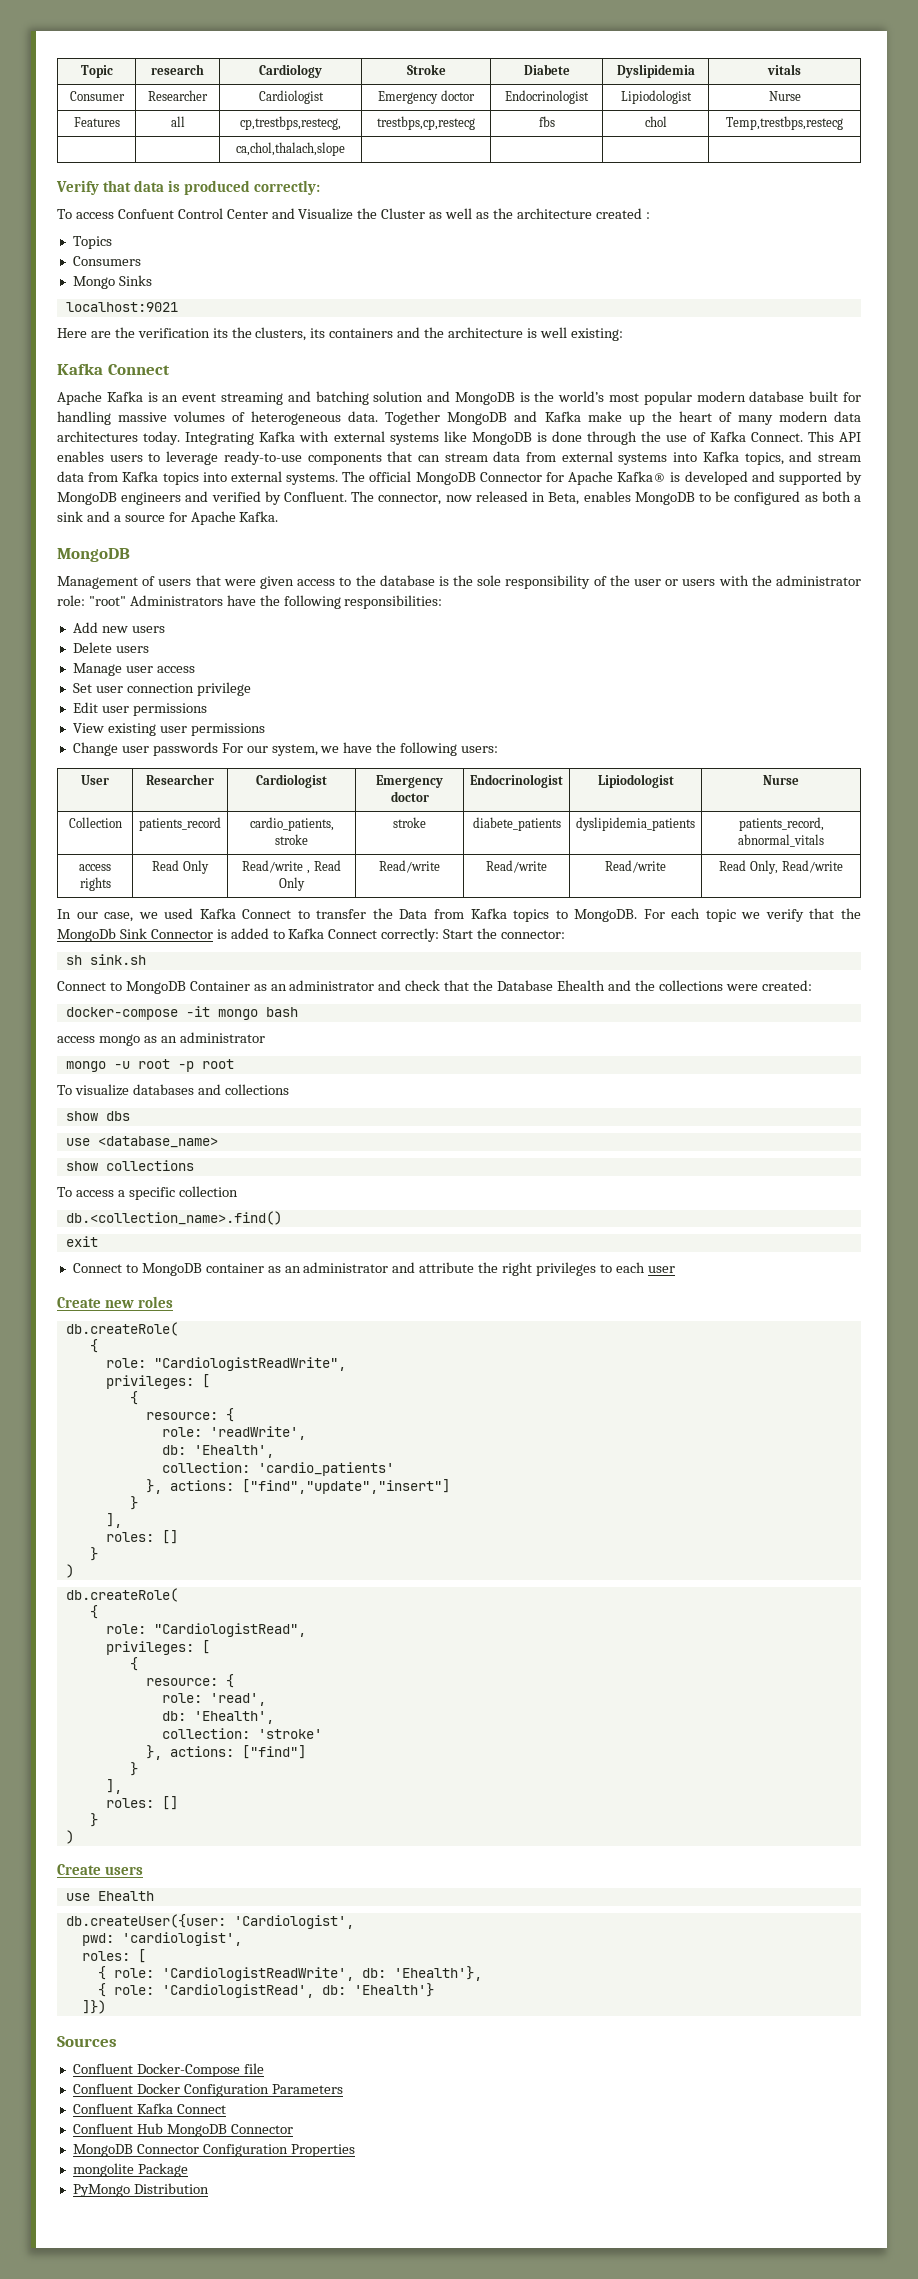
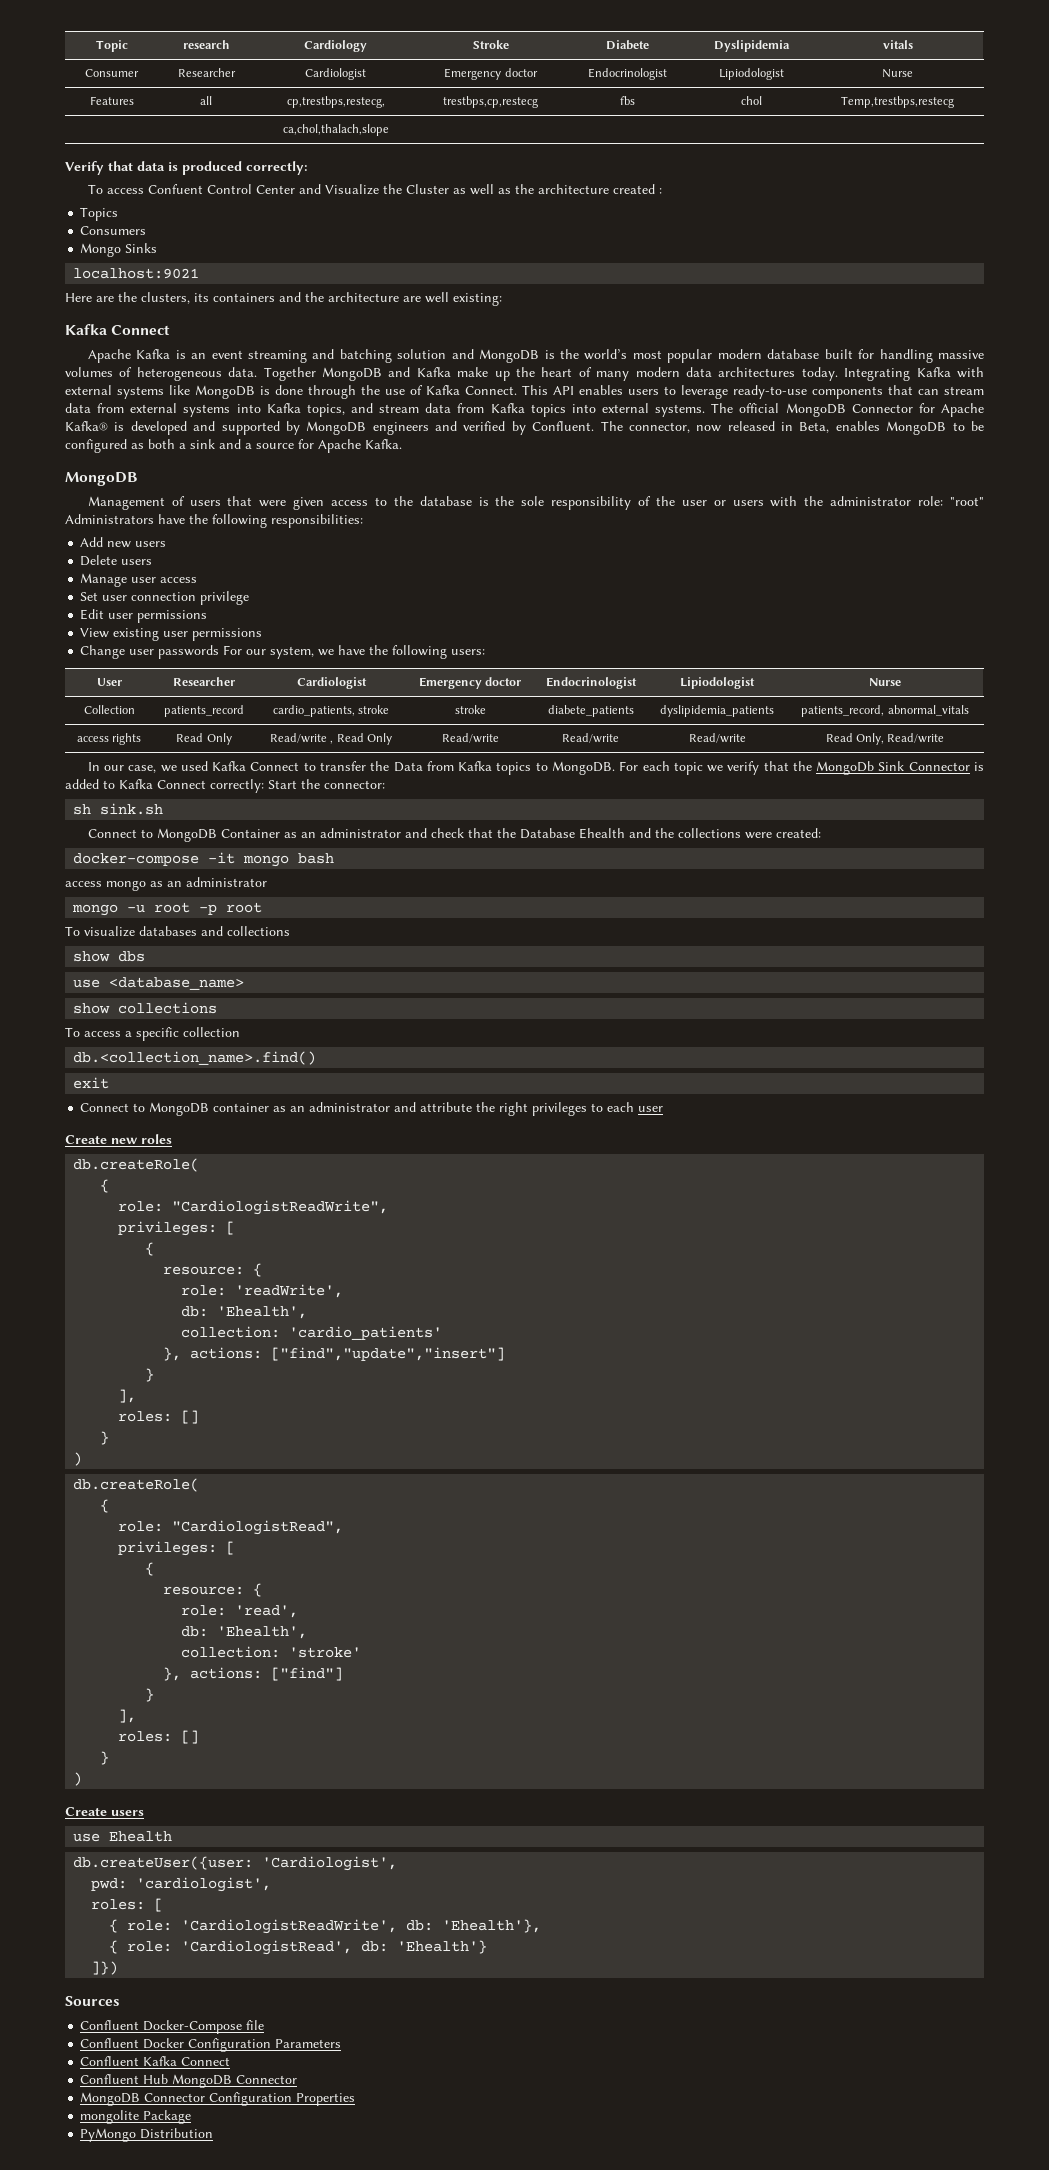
- Here are the verification its the clusters, its containers and the architecture is well existing:
+ Here are the clusters, its containers and the architecture are well existing:

